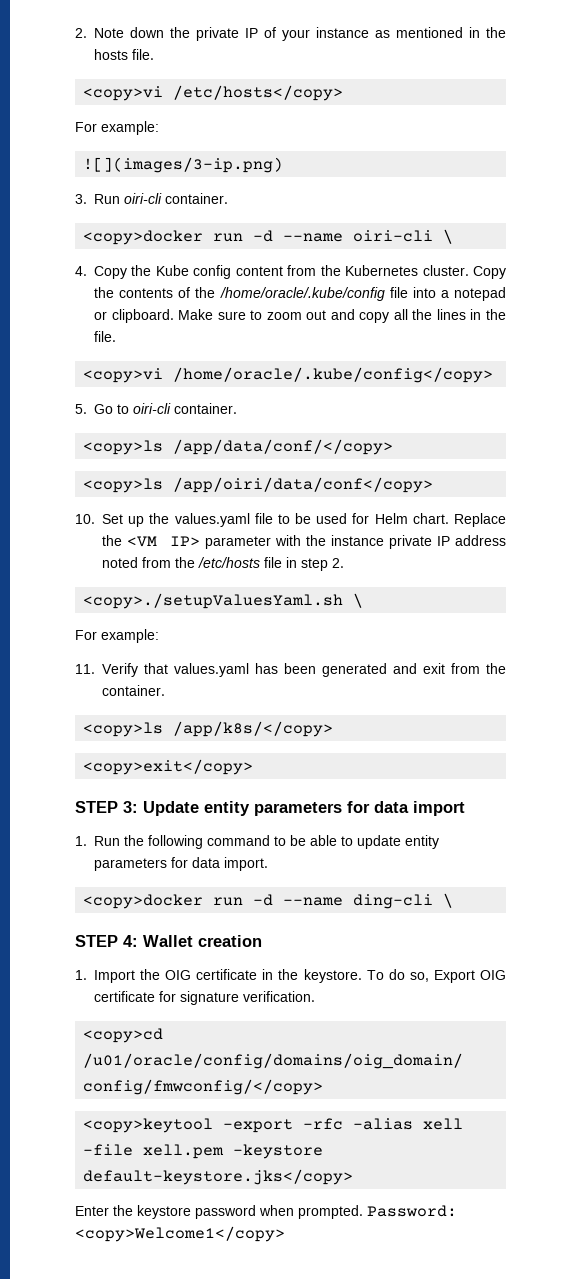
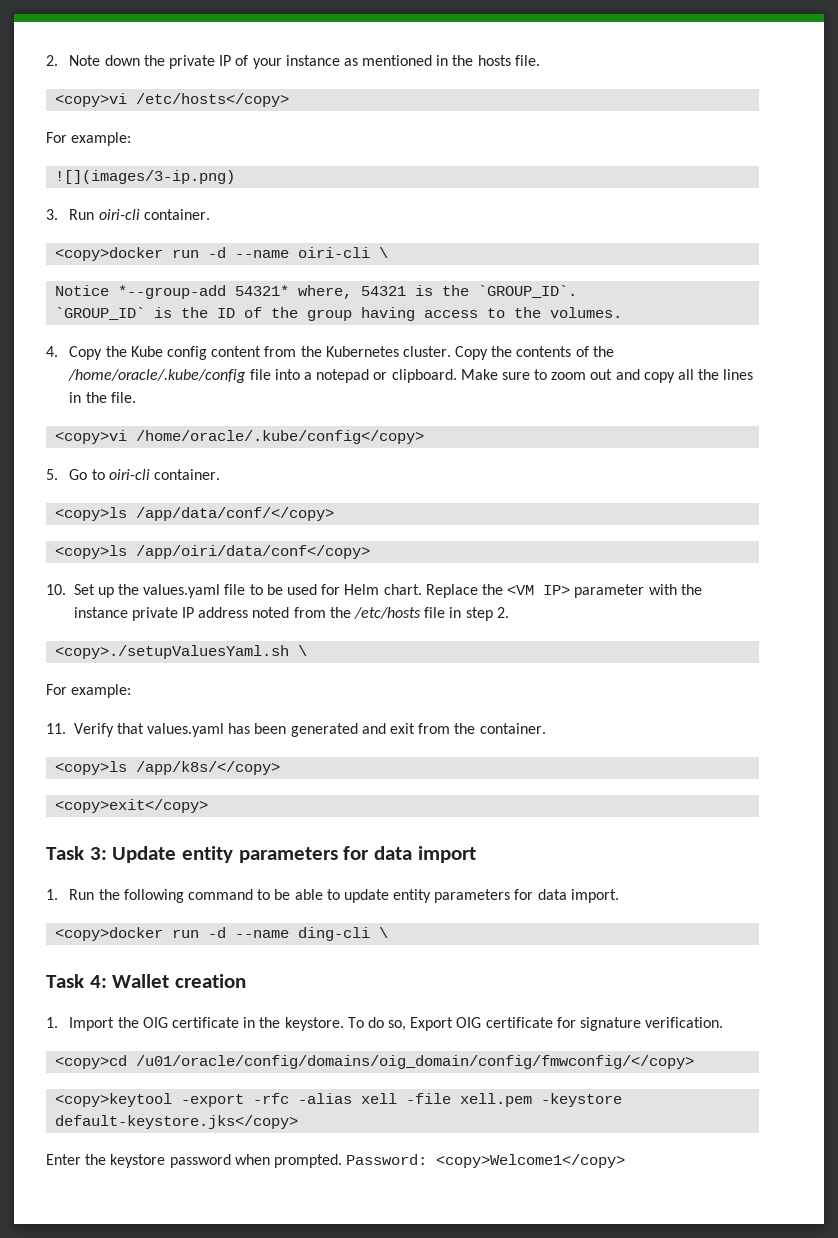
+ Notice *--group-add 54321* where, 54321 is the `GROUP_ID`.
+ `GROUP_ID` is the ID of the group having access to the volumes.
- STEP 3: Update entity parameters for data import
+ Task 3: Update entity parameters for data import
- STEP 4: Wallet creation
+ Task 4: Wallet creation

